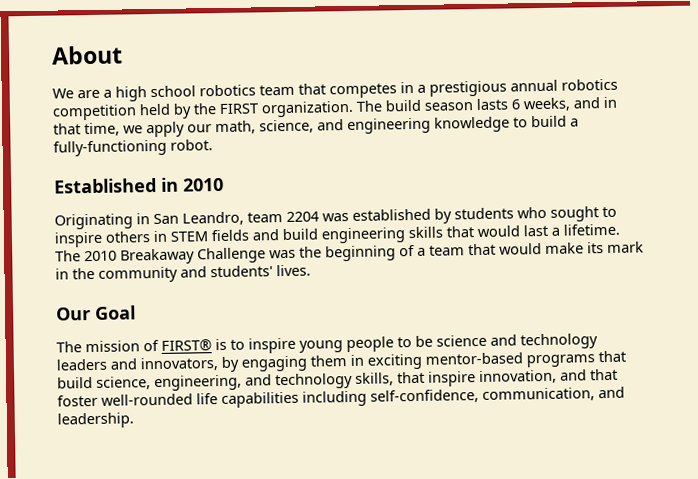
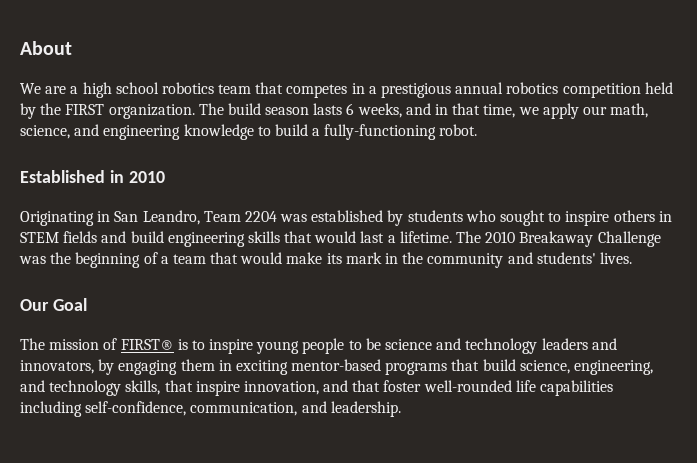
- Originating in San Leandro, team 2204 was established by students who sought to inspire others in STEM fields and build engineering skills that would last a lifetime.
+ Originating in San Leandro, Team 2204 was established by students who sought to inspire others in STEM fields and build engineering skills that would last a lifetime.

